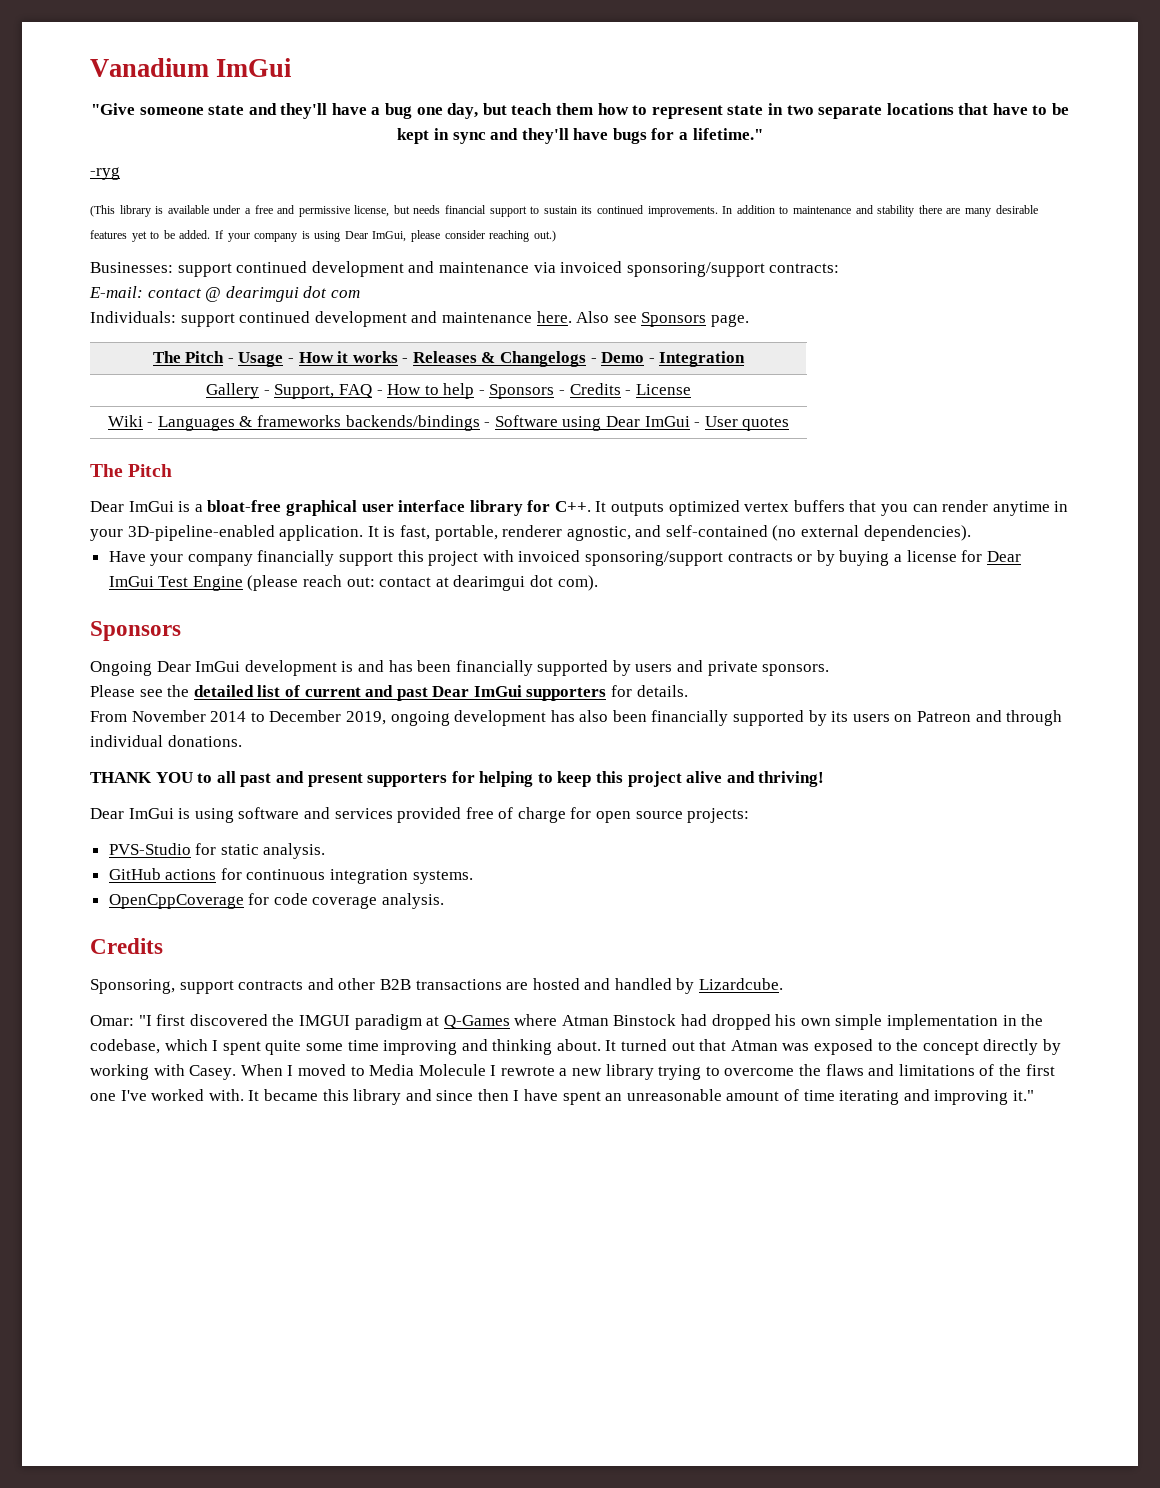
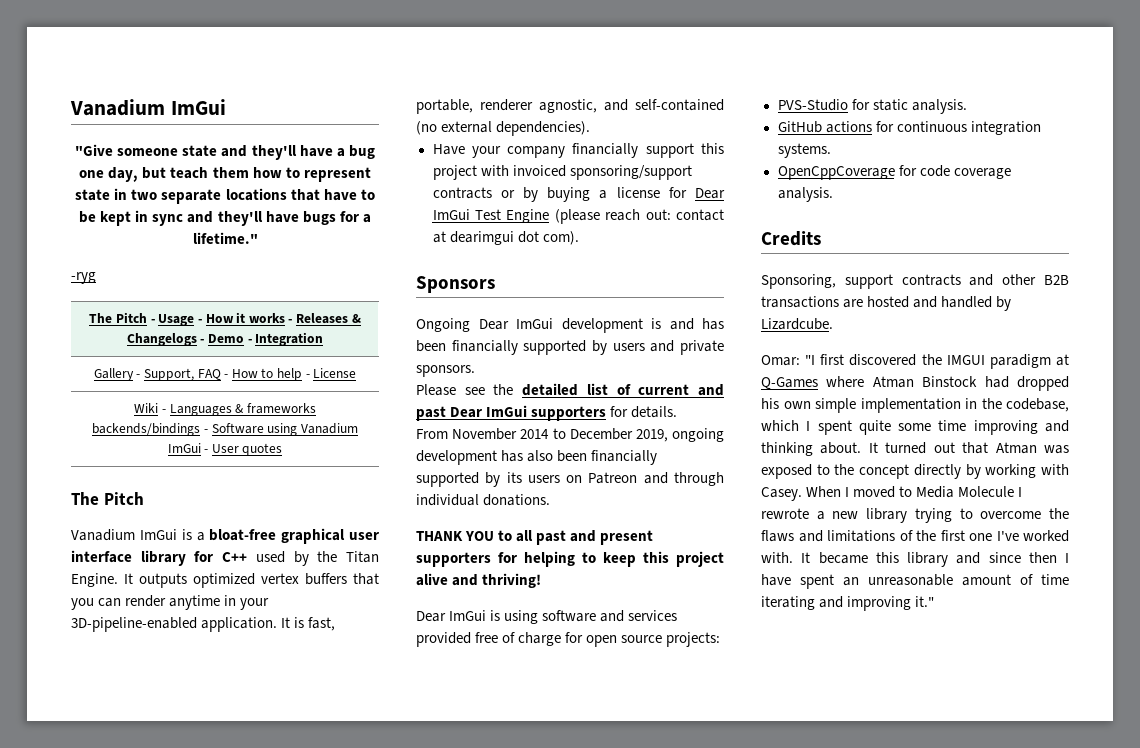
- (This library is available under a free and permissive license, but needs financial support to sustain its continued improvements. In addition to maintenance and stability there are many desirable features yet to be added. If your company is using Dear ImGui, please consider reaching out.)
- Businesses: support continued development and maintenance via invoiced sponsoring/support contracts:
- E-mail: contact @ dearimgui dot com
- Individuals: support continued development and maintenance here. Also see Sponsors page.
- Gallery - Support, FAQ - How to help - Sponsors - Credits - License
+ Gallery - Support, FAQ - How to help - License
- Wiki - Languages & frameworks backends/bindings - Software using Dear ImGui - User quotes
+ Wiki - Languages & frameworks backends/bindings - Software using Vanadium ImGui - User quotes
- Dear ImGui is a bloat-free graphical user interface library for C++. It outputs optimized vertex buffers that you can render anytime in your 3D-pipeline-enabled application.
+ Vanadium ImGui is a bloat-free graphical user interface library for C++ used by the Titan Engine. It outputs optimized vertex buffers that you can render anytime in your 3D-pipeline-enabled application.

